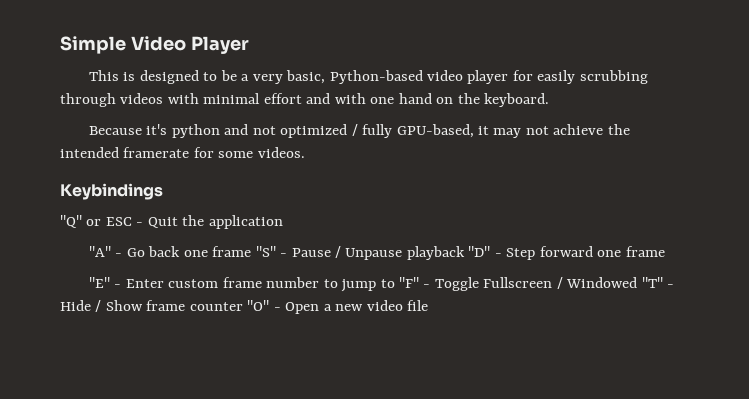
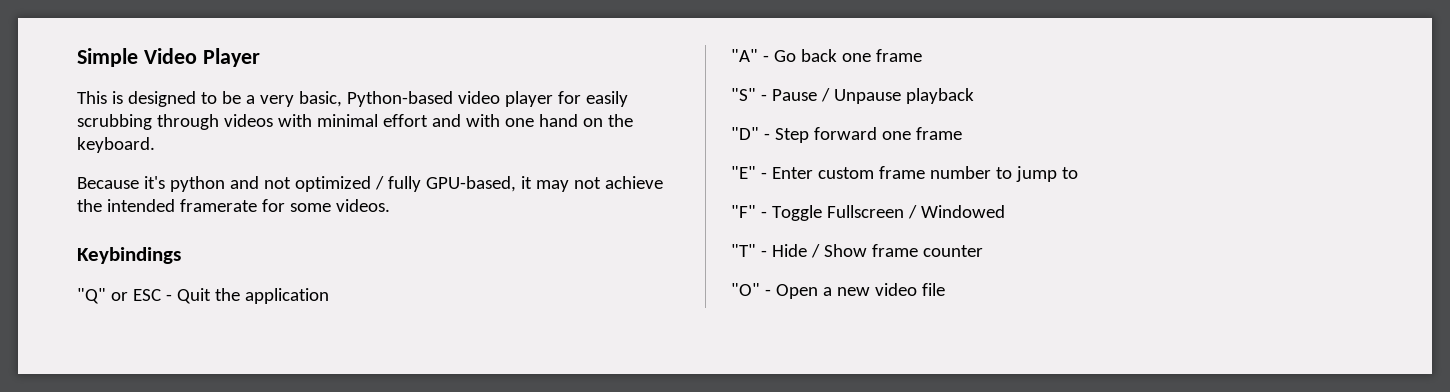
- "A" - Go back one frame "S" - Pause / Unpause playback "D" - Step forward one frame
+ "A" - Go back one frame
+ "S" - Pause / Unpause playback
+ "D" - Step forward one frame
- "E" - Enter custom frame number to jump to "F" - Toggle Fullscreen / Windowed "T" - Hide / Show frame counter "O" - Open a new video file
+ "E" - Enter custom frame number to jump to
+ "F" - Toggle Fullscreen / Windowed
+ "T" - Hide / Show frame counter
+ "O" - Open a new video file

